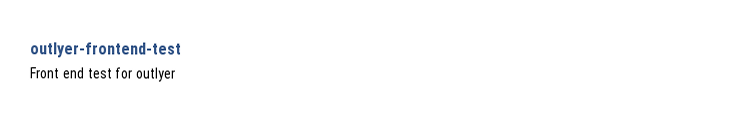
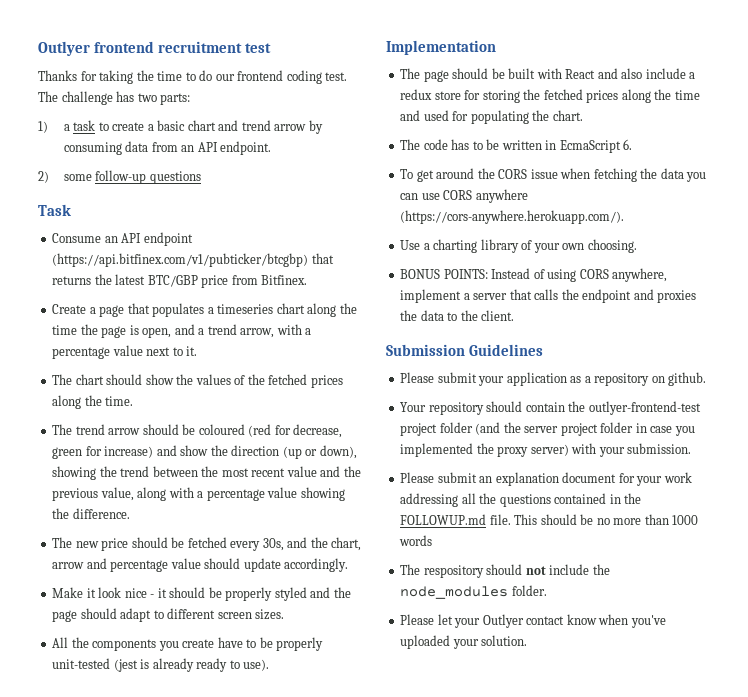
- outlyer-frontend-test
- Front end test for outlyer
+ Outlyer frontend recruitment test
+ Thanks for taking the time to do our frontend coding test. The challenge has two parts:
+ 1) a task to create a basic chart and trend arrow by consuming data from an API endpoint.
+ 2) some follow-up questions
+ Task
+ Consume an API endpoint (https://api.bitfinex.com/v1/pubticker/btcgbp) that returns the latest BTC/GBP price from Bitfinex.
+ Create a page that populates a timeseries chart along the time the page is open, and a trend arrow, with a percentage value next to it.
+ The chart should show the values of the fetched prices along the time.
+ The trend arrow should be coloured (red for decrease, green for increase) and show the direction (up or down), showing the trend between the most recent value and the previous value, along with a percentage value showing the difference.
+ The new price should be fetched every 30s, and the chart, arrow and percentage value should update accordingly.
+ Make it look nice - it should be properly styled and the page should adapt to different screen sizes.
+ All the components you create have to be properly unit-tested (jest is already ready to use).
+ Implementation
+ The page should be built with React and also include a redux store for storing the fetched prices along the time and used for populating the chart.
+ The code has to be written in EcmaScript 6.
+ To get around the CORS issue when fetching the data you can use CORS anywhere (https://cors-anywhere.herokuapp.com/).
+ Use a charting library of your own choosing.
+ BONUS POINTS: Instead of using CORS anywhere, implement a server that calls the endpoint and proxies the data to the client.
+ Submission Guidelines
+ Please submit your application as a repository on github.
+ Your repository should contain the outlyer-frontend-test project folder (and the server project folder in case you implemented the proxy server) with your submission.
+ Please submit an explanation document for your work addressing all the questions contained in the FOLLOWUP.md file. This should be no more than 1000 words
+ The respository should not include the node_modules folder.
+ Please let your Outlyer contact know when you've uploaded your solution.

